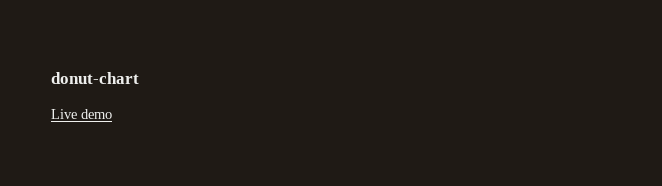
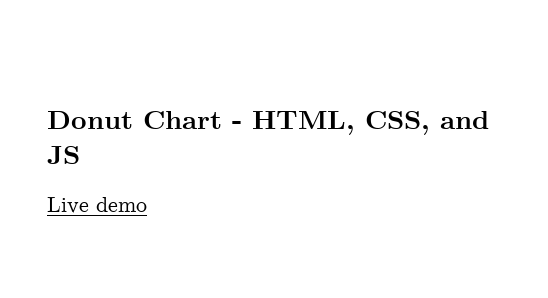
- donut-chart
+ Donut Chart - HTML, CSS, and JS

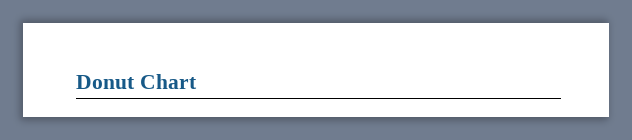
- Donut Chart - HTML, CSS, and JS
- Live demo
+ Donut Chart

